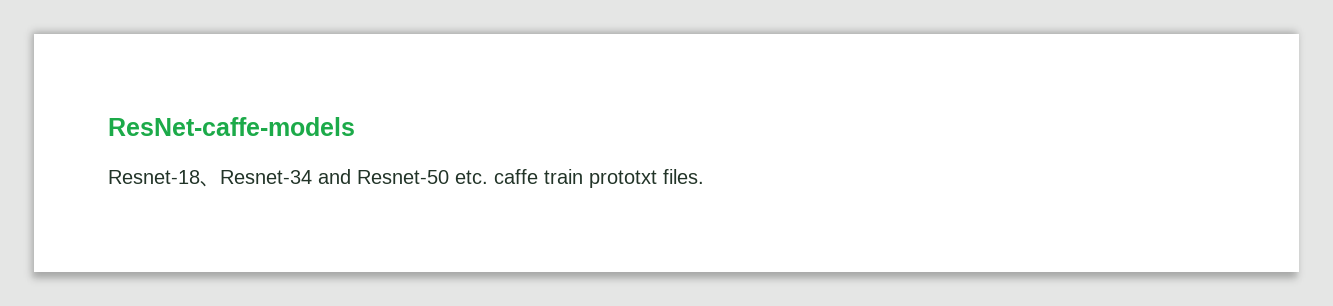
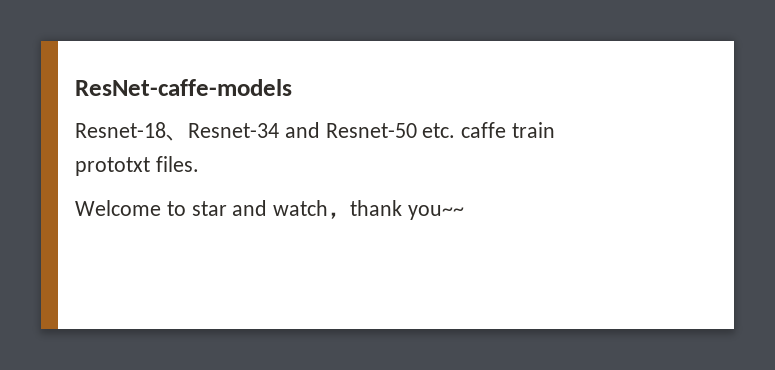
+ Welcome to star and watch，thank you~~

